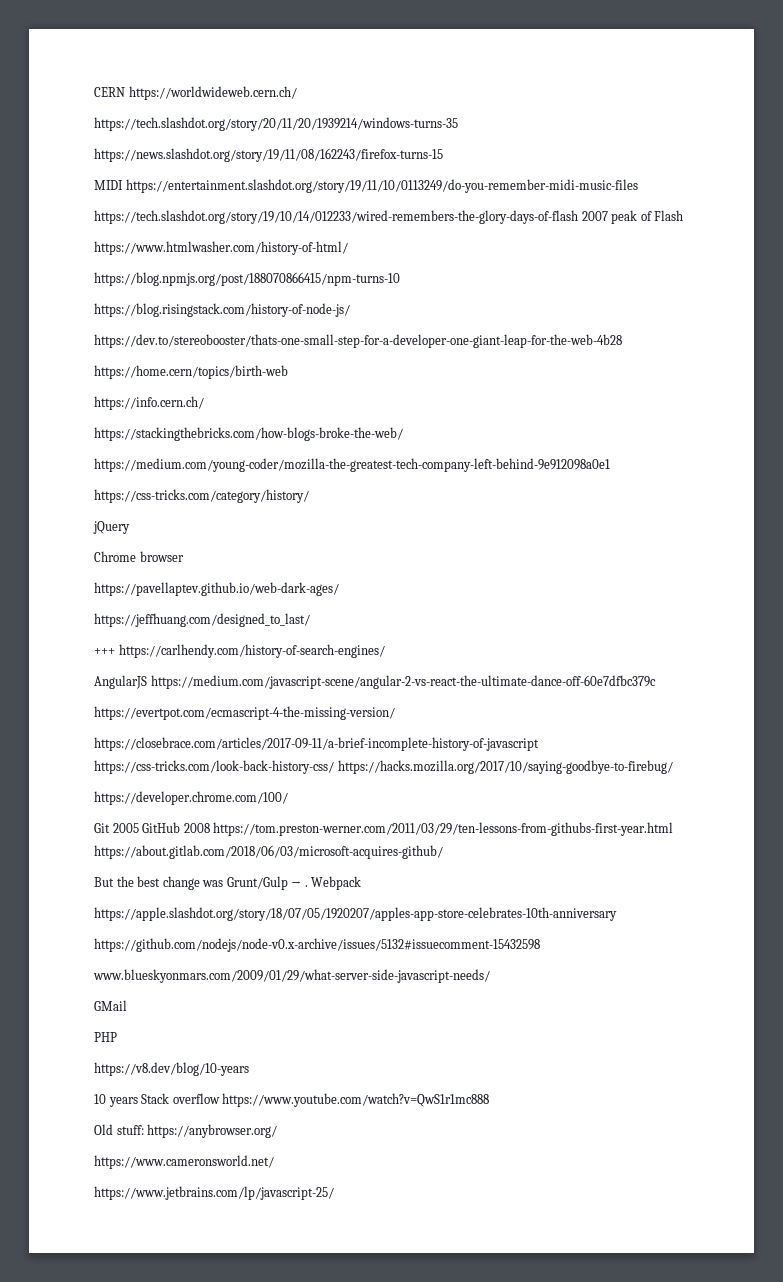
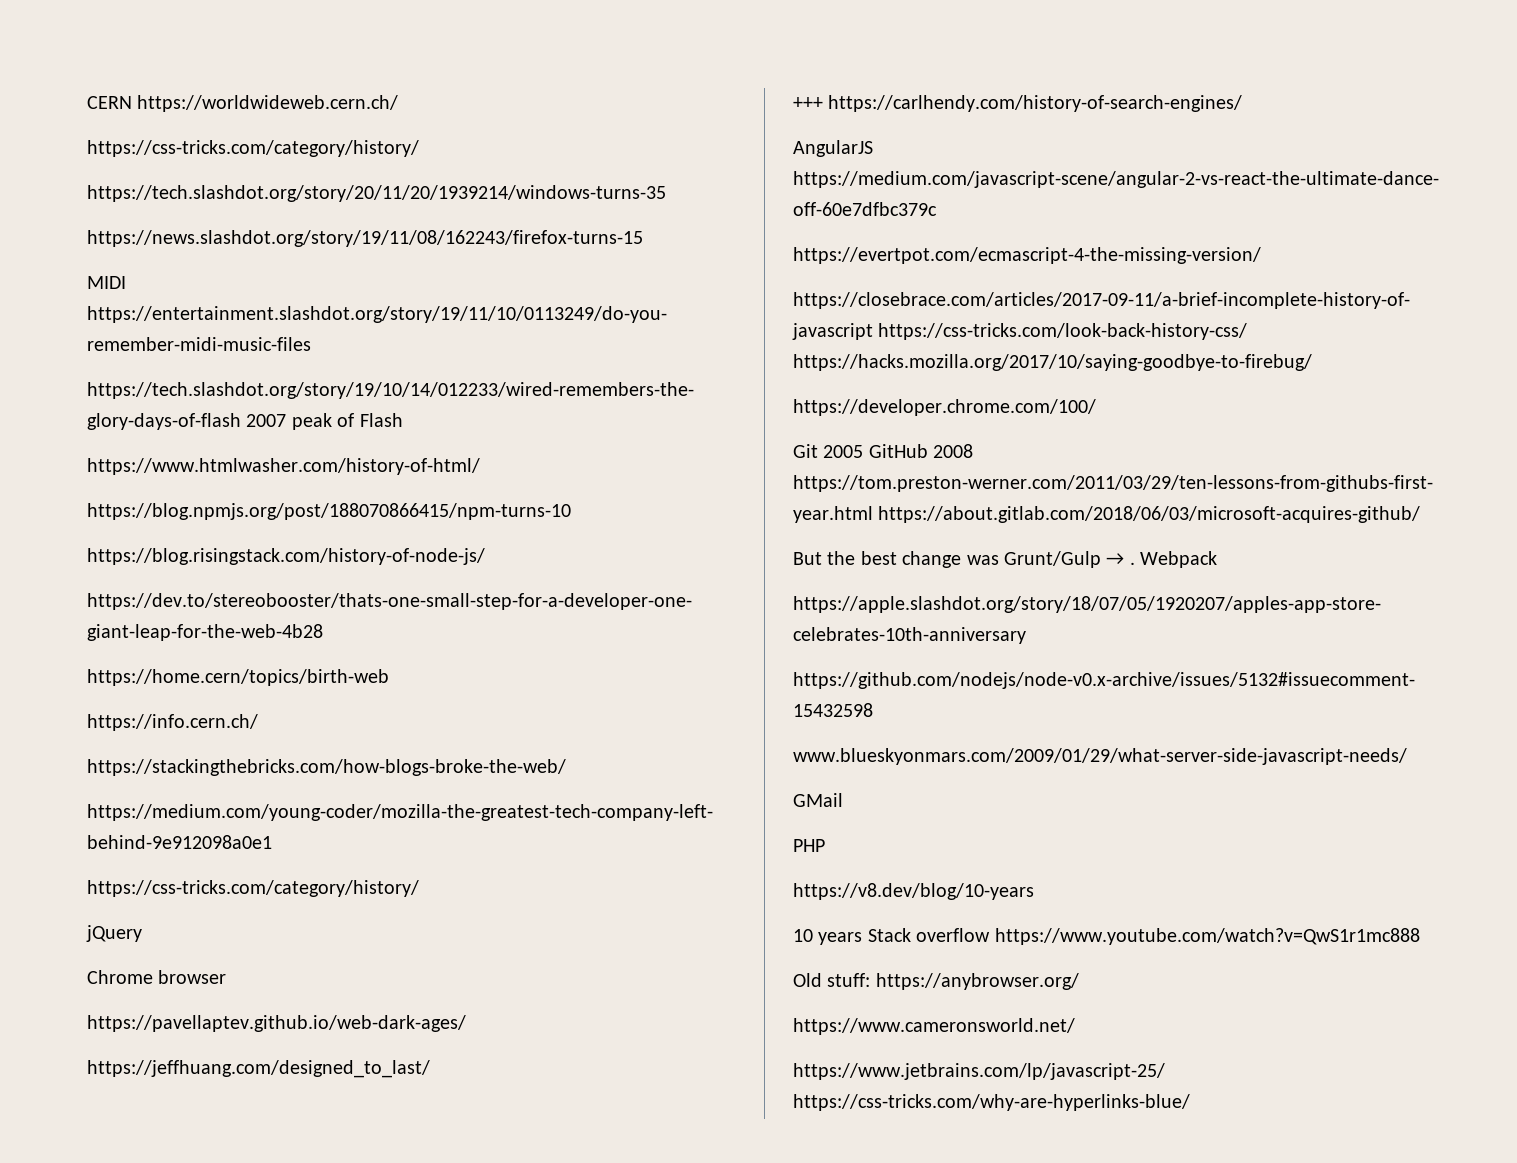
  CERN https://worldwideweb.cern.ch/
+ https://css-tricks.com/category/history/
- https://www.jetbrains.com/lp/javascript-25/
+ https://www.jetbrains.com/lp/javascript-25/ https://css-tricks.com/why-are-hyperlinks-blue/

